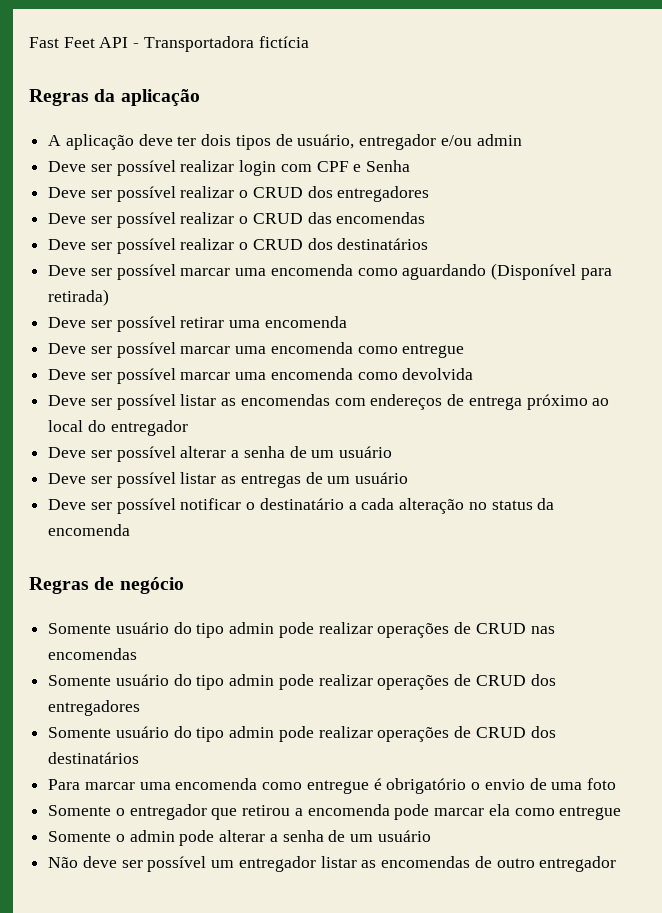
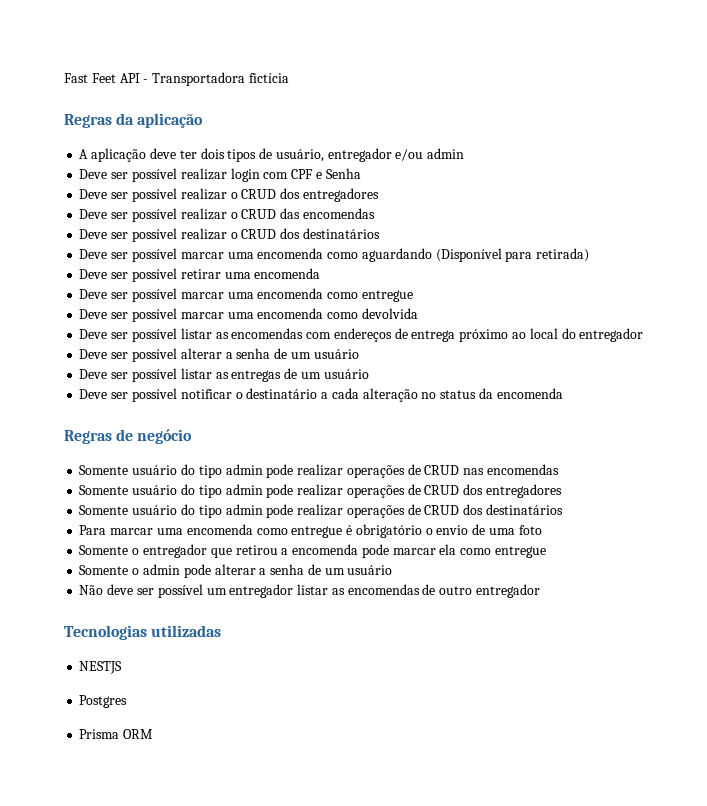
+ Tecnologias utilizadas
+ NESTJS
+ Postgres
+ Prisma ORM

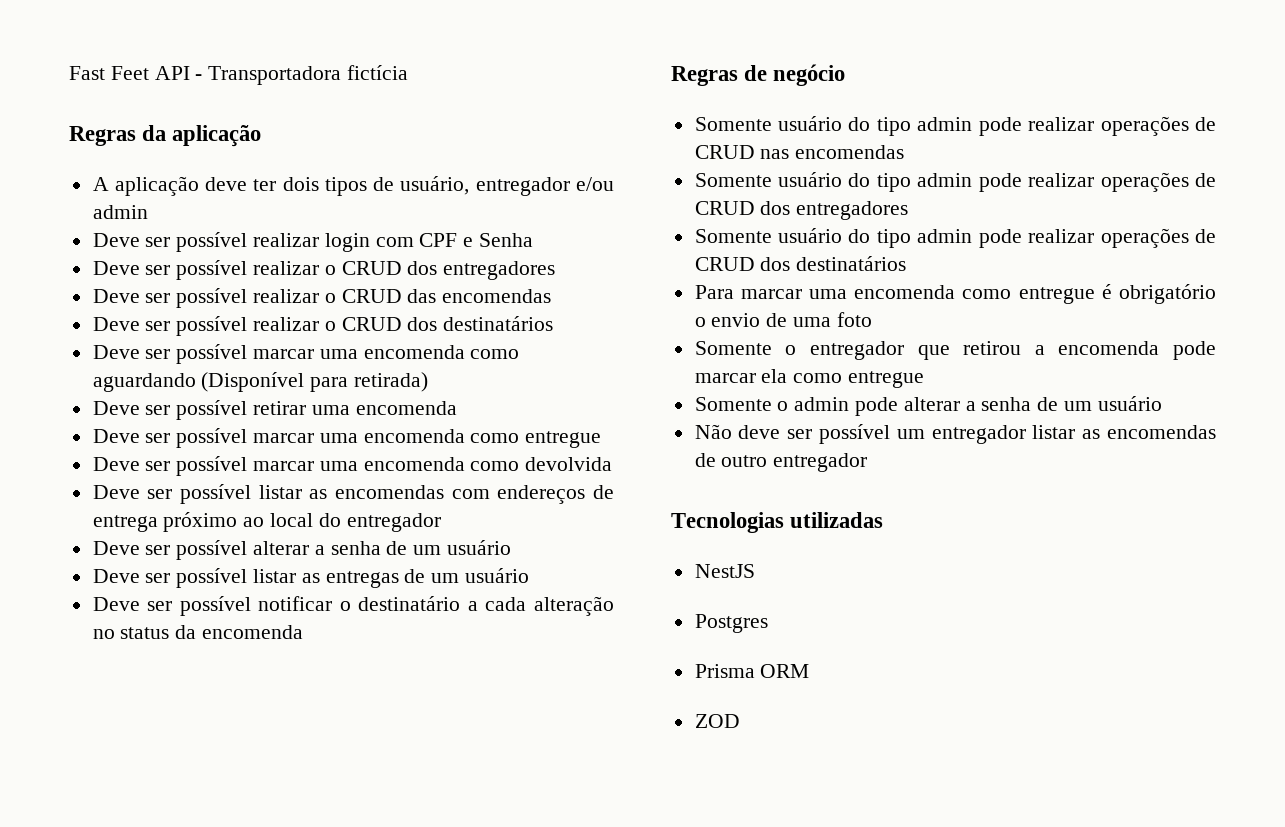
- NESTJS
+ NestJS
+ ZOD

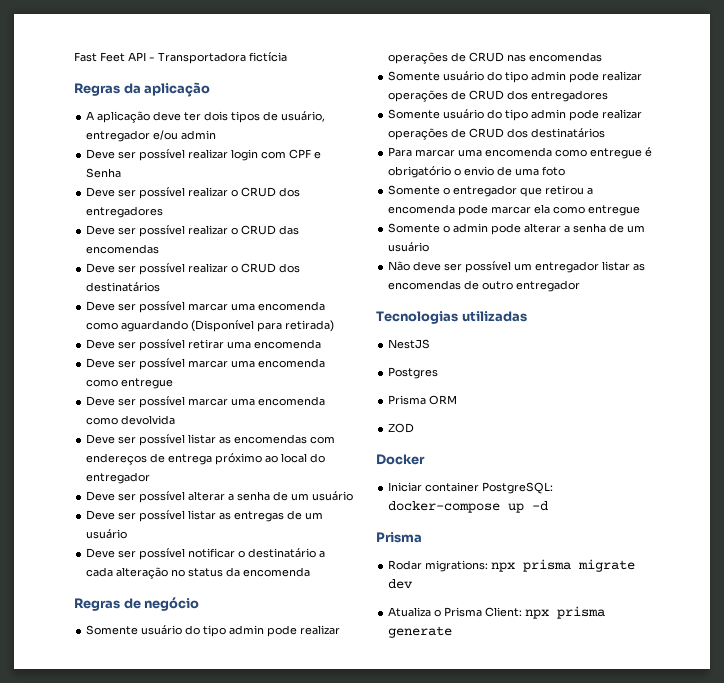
+ Docker
+ Iniciar container PostgreSQL: docker-compose up -d
+ Prisma
+ Rodar migrations: npx prisma migrate dev
+ Atualiza o Prisma Client: npx prisma generate

